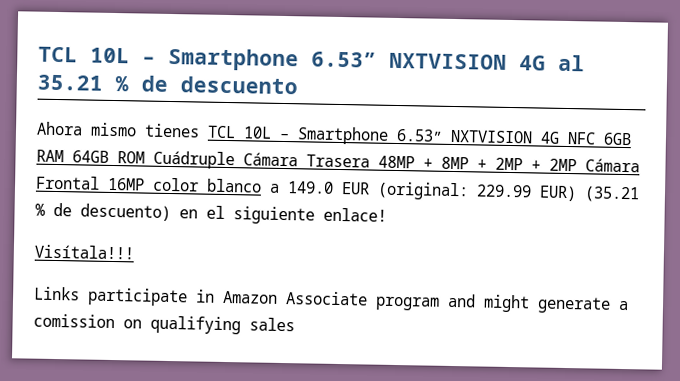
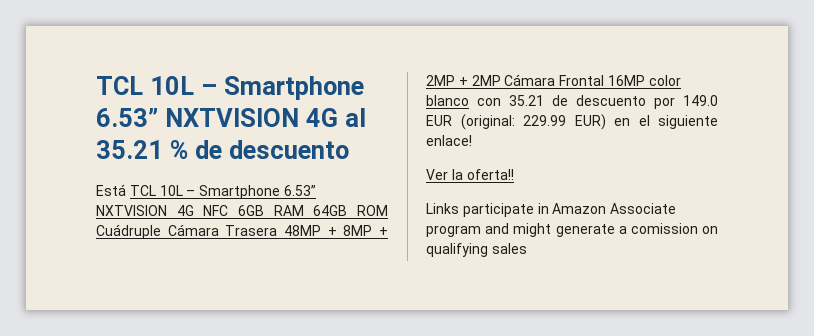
- Ahora mismo tienes TCL 10L – Smartphone 6.53” NXTVISION 4G NFC 6GB RAM 64GB ROM Cuádruple Cámara Trasera 48MP + 8MP + 2MP + 2MP Cámara Frontal 16MP color blanco a 149.0 EUR (original: 229.99 EUR) (35.21 % de descuento) en el siguiente enlace!
+ Está TCL 10L – Smartphone 6.53” NXTVISION 4G NFC 6GB RAM 64GB ROM Cuádruple Cámara Trasera 48MP + 8MP + 2MP + 2MP Cámara Frontal 16MP color blanco con 35.21 de descuento por 149.0 EUR (original: 229.99 EUR) en el siguiente enlace!
- Visítala!!!
+ Ver la oferta!!

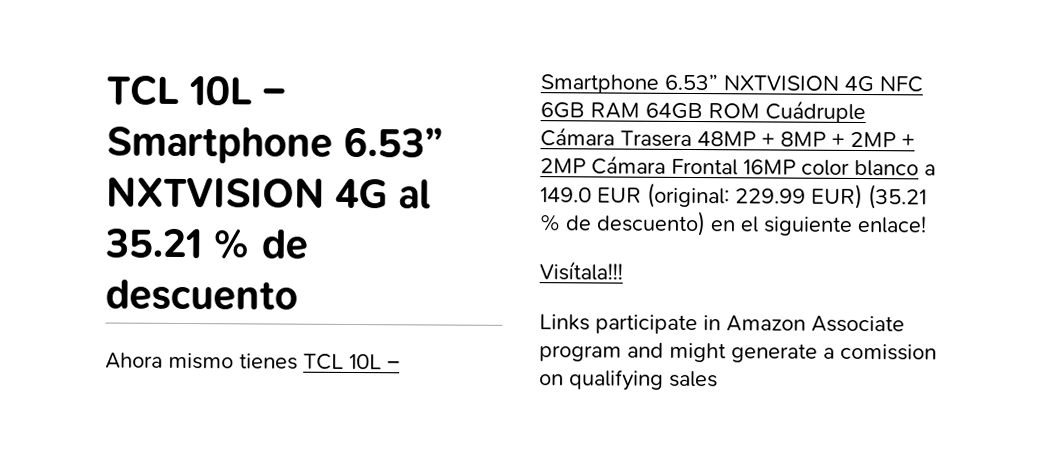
- Está TCL 10L – Smartphone 6.53” NXTVISION 4G NFC 6GB RAM 64GB ROM Cuádruple Cámara Trasera 48MP + 8MP + 2MP + 2MP Cámara Frontal 16MP color blanco con 35.21 de descuento por 149.0 EUR (original: 229.99 EUR) en el siguiente enlace!
+ Ahora mismo tienes TCL 10L – Smartphone 6.53” NXTVISION 4G NFC 6GB RAM 64GB ROM Cuádruple Cámara Trasera 48MP + 8MP + 2MP + 2MP Cámara Frontal 16MP color blanco a 149.0 EUR (original: 229.99 EUR) (35.21 % de descuento) en el siguiente enlace!
- Ver la oferta!!
+ Visítala!!!

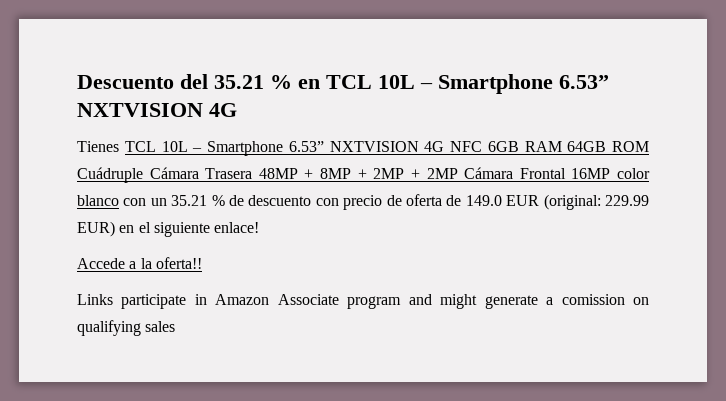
- TCL 10L – Smartphone 6.53” NXTVISION 4G al 35.21 % de descuento
- Ahora mismo tienes TCL 10L – Smartphone 6.53” NXTVISION 4G NFC 6GB RAM 64GB ROM Cuádruple Cámara Trasera 48MP + 8MP + 2MP + 2MP Cámara Frontal 16MP color blanco a 149.0 EUR (original: 229.99 EUR) (35.21 % de descuento) en el siguiente enlace!
+ Descuento del 35.21 % en TCL 10L – Smartphone 6.53” NXTVISION 4G
+ Tienes TCL 10L – Smartphone 6.53” NXTVISION 4G NFC 6GB RAM 64GB ROM Cuádruple Cámara Trasera 48MP + 8MP + 2MP + 2MP Cámara Frontal 16MP color blanco con un 35.21 % de descuento con precio de oferta de 149.0 EUR (original: 229.99 EUR) en el siguiente enlace!
- Visítala!!!
+ Accede a la oferta!!

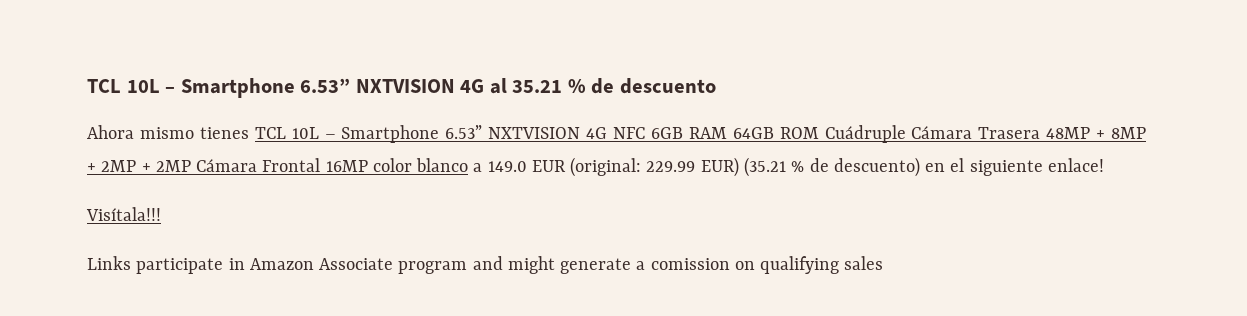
- Descuento del 35.21 % en TCL 10L – Smartphone 6.53” NXTVISION 4G
- Tienes TCL 10L – Smartphone 6.53” NXTVISION 4G NFC 6GB RAM 64GB ROM Cuádruple Cámara Trasera 48MP + 8MP + 2MP + 2MP Cámara Frontal 16MP color blanco con un 35.21 % de descuento con precio de oferta de 149.0 EUR (original: 229.99 EUR) en el siguiente enlace!
+ TCL 10L – Smartphone 6.53” NXTVISION 4G al 35.21 % de descuento
+ Ahora mismo tienes TCL 10L – Smartphone 6.53” NXTVISION 4G NFC 6GB RAM 64GB ROM Cuádruple Cámara Trasera 48MP + 8MP + 2MP + 2MP Cámara Frontal 16MP color blanco a 149.0 EUR (original: 229.99 EUR) (35.21 % de descuento) en el siguiente enlace!
- Accede a la oferta!!
+ Visítala!!!

